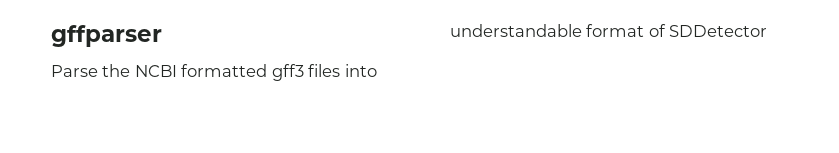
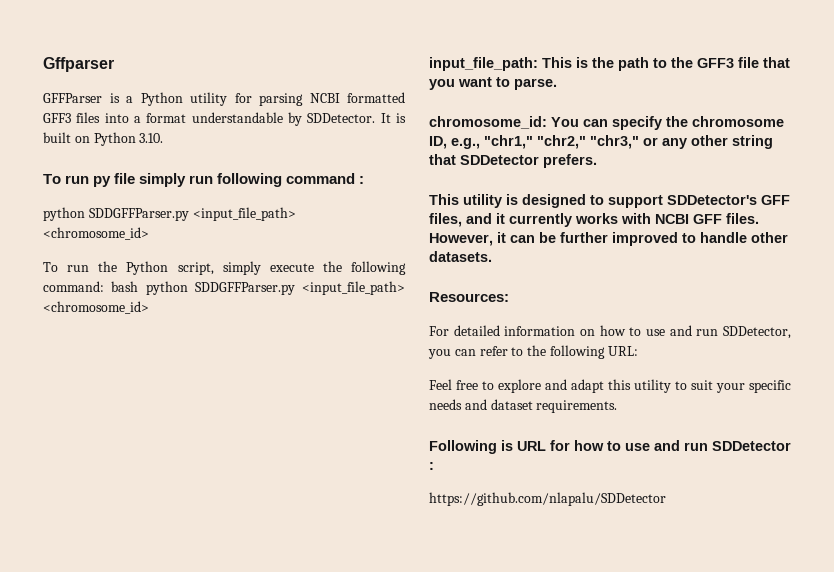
- gffparser
- Parse the NCBI formatted gff3 files into understandable format of SDDetector
+ Gffparser
+ GFFParser is a Python utility for parsing NCBI formatted GFF3 files into a format understandable by SDDetector. It is built on Python 3.10.
+ To run py file simply run following command :
+ python SDDGFFParser.py <input_file_path> <chromosome_id>
+ To run the Python script, simply execute the following command: bash python SDDGFFParser.py <input_file_path> <chromosome_id>
+ input_file_path: This is the path to the GFF3 file that you want to parse.
+ chromosome_id: You can specify the chromosome ID, e.g., "chr1," "chr2," "chr3," or any other string that SDDetector prefers.
+ This utility is designed to support SDDetector's GFF files, and it currently works with NCBI GFF files. However, it can be further improved to handle other datasets.
+ Resources:
+ For detailed information on how to use and run SDDetector, you can refer to the following URL:
+ Feel free to explore and adapt this utility to suit your specific needs and dataset requirements.
+ Following is URL for how to use and run SDDetector :
+ https://github.com/nlapalu/SDDetector

